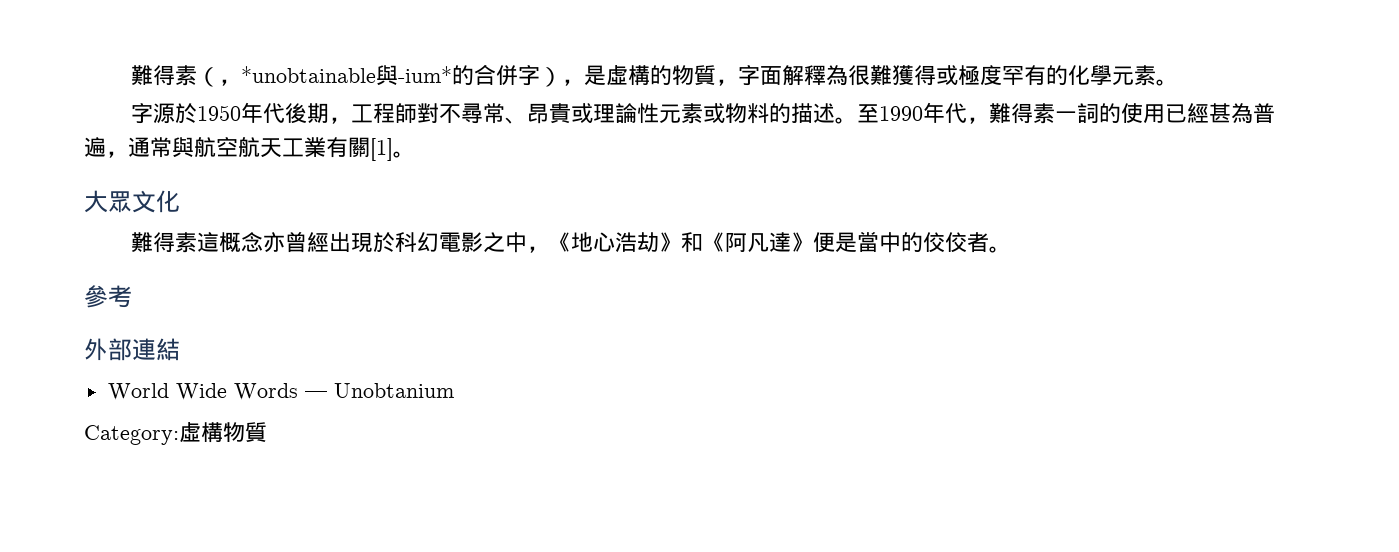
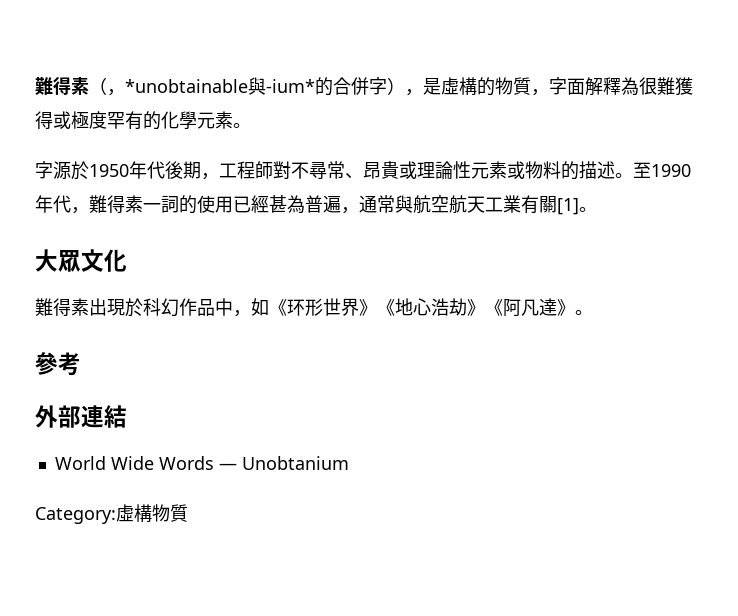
- 難得素這概念亦曾經出現於科幻電影之中，《地心浩劫》和《阿凡達》便是當中的佼佼者。
+ 難得素出現於科幻作品中，如《环形世界》《地心浩劫》《阿凡達》。

